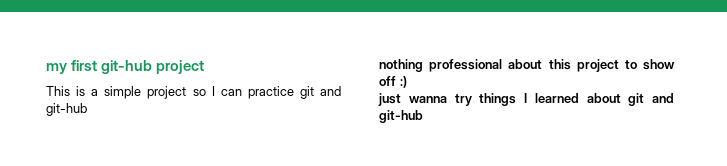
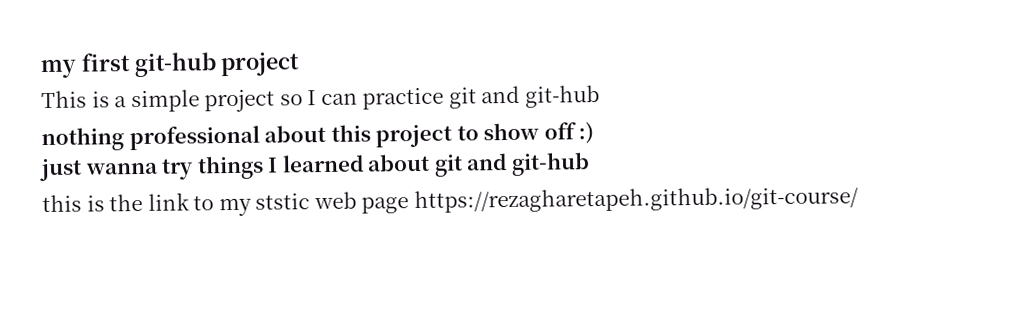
+ this is the link to my ststic web page https://rezagharetapeh.github.io/git-course/

